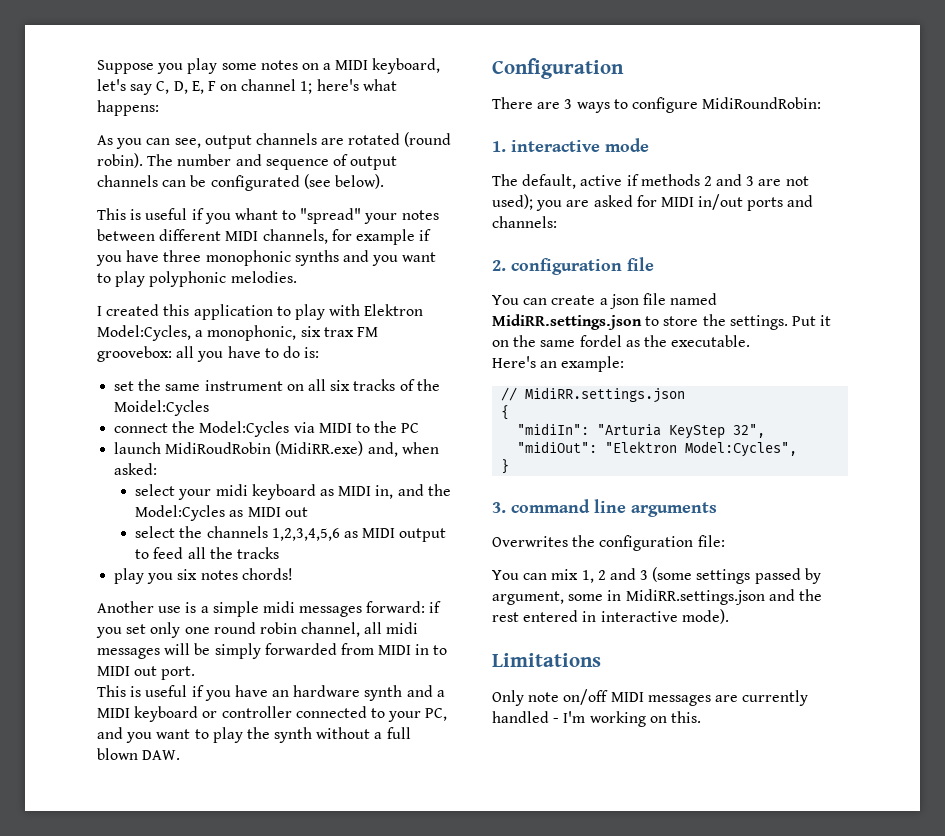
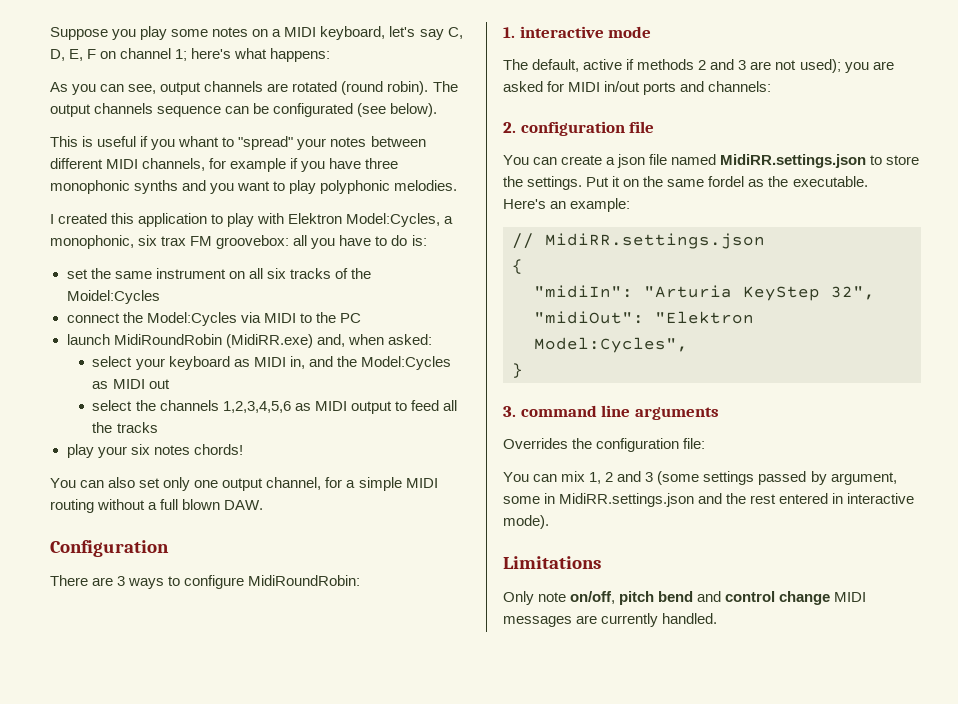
- The number and sequence of output channels can be configurated (see below).
+ The output channels sequence can be configurated (see below).
- launch MidiRoudRobin (MidiRR.exe) and, when asked:
+ launch MidiRoundRobin (MidiRR.exe) and, when asked:
- select your midi keyboard as MIDI in, and the Model:Cycles as MIDI out
+ select your keyboard as MIDI in, and the Model:Cycles as MIDI out
- play you six notes chords!
+ play your six notes chords!
- Another use is a simple midi messages forward: if you set only one round robin channel, all midi messages will be simply forwarded from MIDI in to MIDI out port.
- This is useful if you have an hardware synth and a MIDI keyboard or controller connected to your PC, and you want to play the synth without a full blown DAW.
+ You can also set only one output channel, for a simple MIDI routing without a full blown DAW.
- Overwrites the configuration file:
+ Overrides the configuration file:
- Only note on/off MIDI messages are currently handled - I'm working on this.
+ Only note on/off, pitch bend and control change MIDI messages are currently handled.

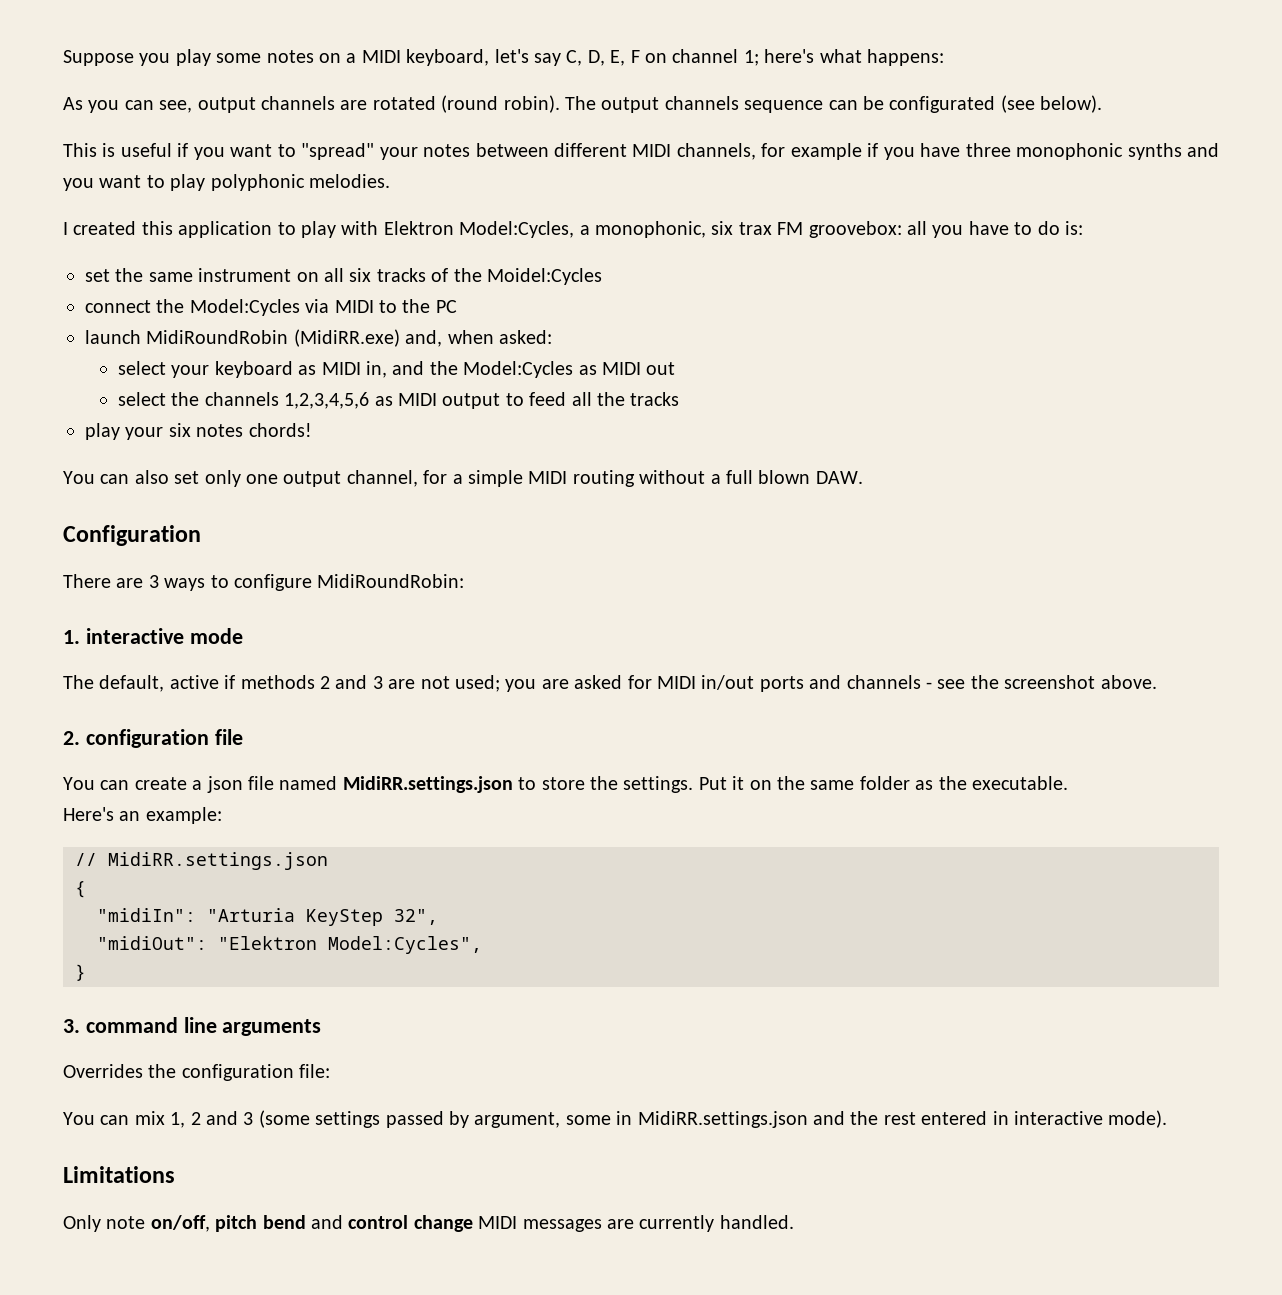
- This is useful if you whant to "spread" your notes between different MIDI channels, for example if you have three monophonic synths and you want to play polyphonic melodies.
+ This is useful if you want to "spread" your notes between different MIDI channels, for example if you have three monophonic synths and you want to play polyphonic melodies.
- The default, active if methods 2 and 3 are not used); you are asked for MIDI in/out ports and channels:
+ The default, active if methods 2 and 3 are not used; you are asked for MIDI in/out ports and channels - see the screenshot above.
- Put it on the same fordel as the executable.
+ Put it on the same folder as the executable.

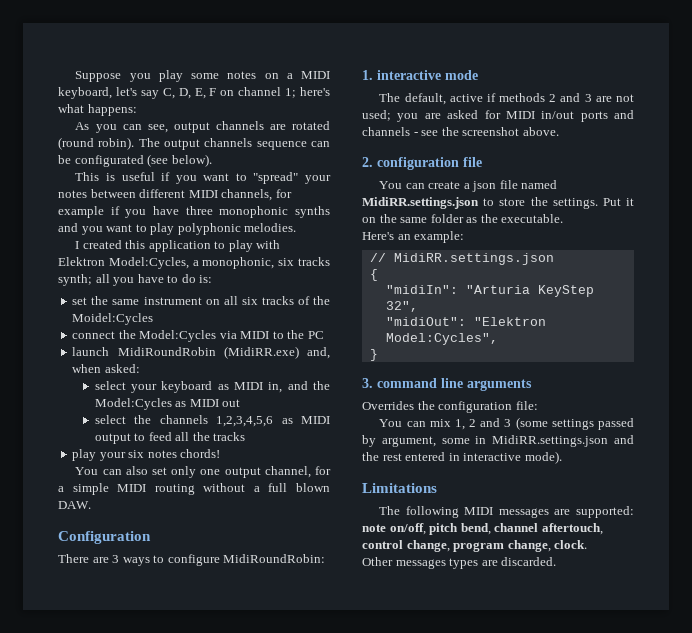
- I created this application to play with Elektron Model:Cycles, a monophonic, six trax FM groovebox: all you have to do is:
+ I created this application to play with Elektron Model:Cycles, a monophonic, six tracks synth; all you have to do is:
- Only note on/off, pitch bend and control change MIDI messages are currently handled.
+ The following MIDI messages are supported: note on/off, pitch bend, channel aftertouch, control change, program change, clock.
+ Other messages types are discarded.

